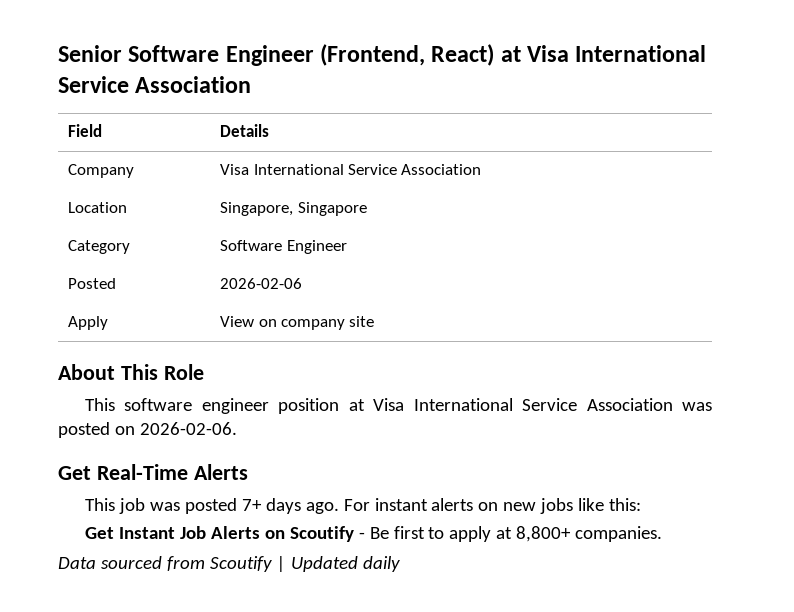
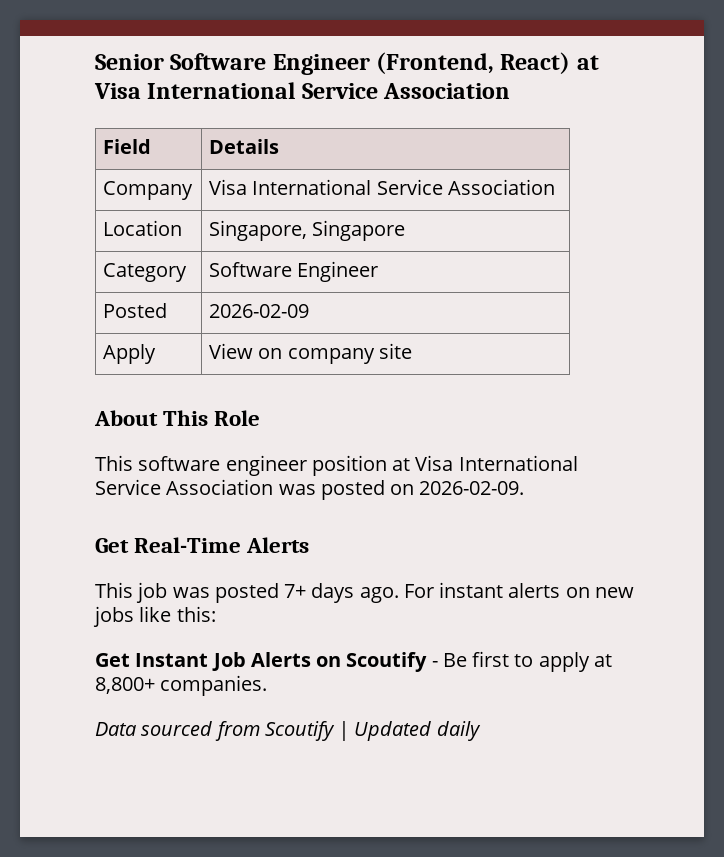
- Posted | 2026-02-06
+ Posted | 2026-02-09
- This software engineer position at Visa International Service Association was posted on 2026-02-06.
+ This software engineer position at Visa International Service Association was posted on 2026-02-09.

